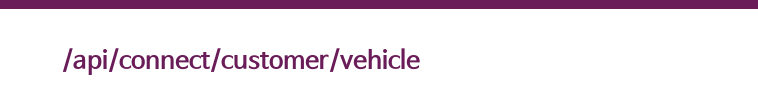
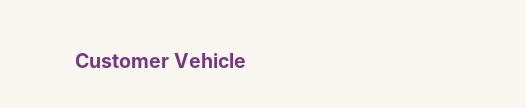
- /api/connect/customer/vehicle
+ Customer Vehicle

